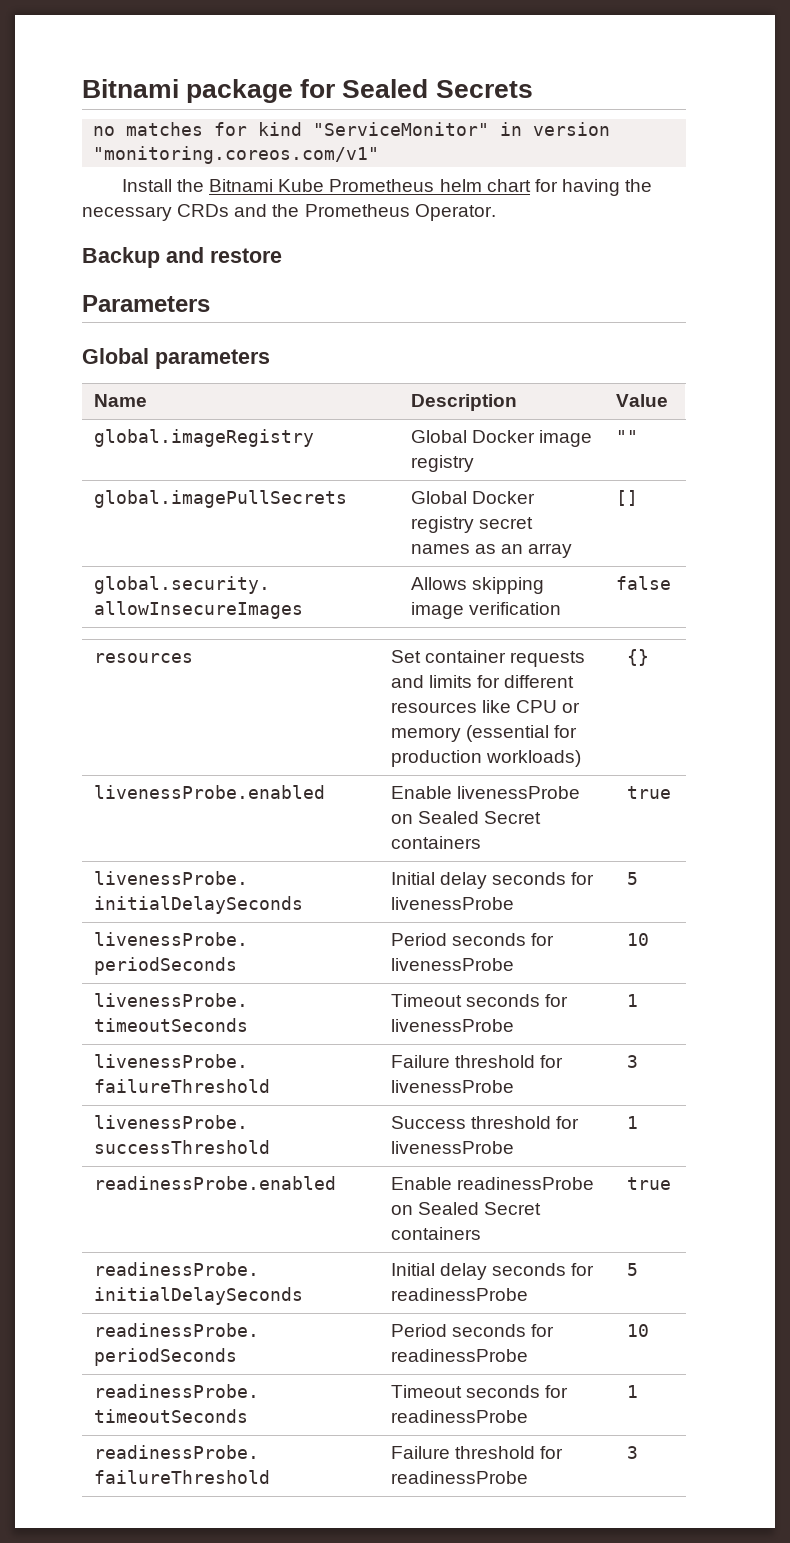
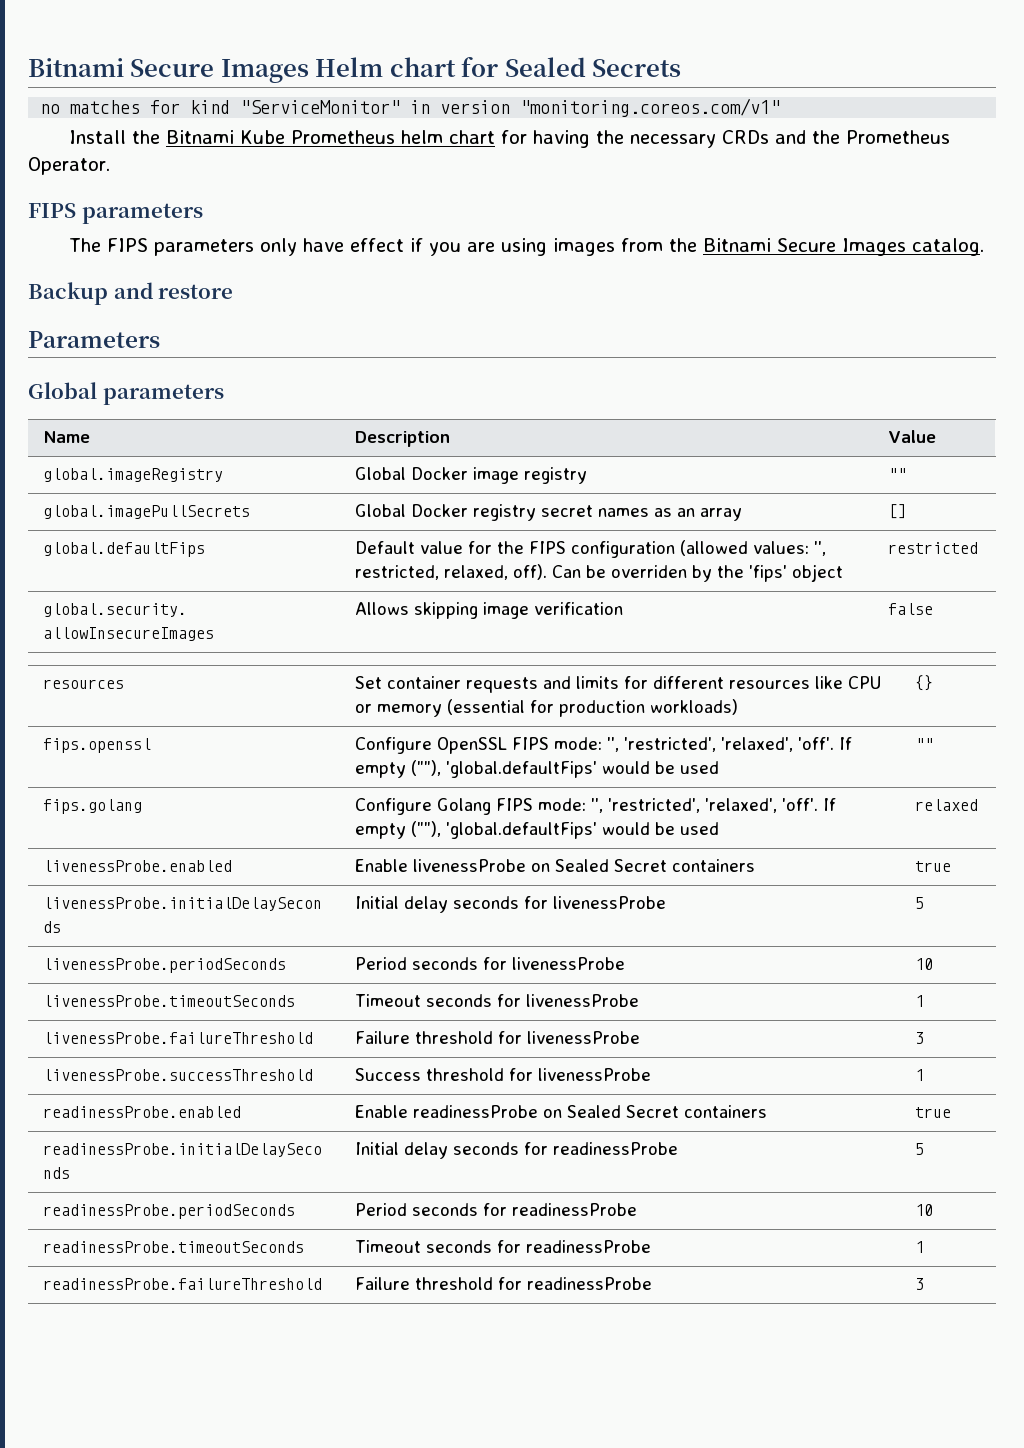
- Bitnami package for Sealed Secrets
+ Bitnami Secure Images Helm chart for Sealed Secrets
  Install the Bitnami Kube Prometheus helm chart for having the necessary CRDs and the Prometheus Operator.
+ FIPS parameters
+ The FIPS parameters only have effect if you are using images from the Bitnami Secure Images catalog.
+ global.defaultFips | Default value for the FIPS configuration (allowed values: '', restricted, relaxed, off). Can be overriden by the 'fips' object | restricted
+ fips.openssl | Configure OpenSSL FIPS mode: '', 'restricted', 'relaxed', 'off'. If empty (""), 'global.defaultFips' would be used | ""
+ fips.golang | Configure Golang FIPS mode: '', 'restricted', 'relaxed', 'off'. If empty (""), 'global.defaultFips' would be used | relaxed

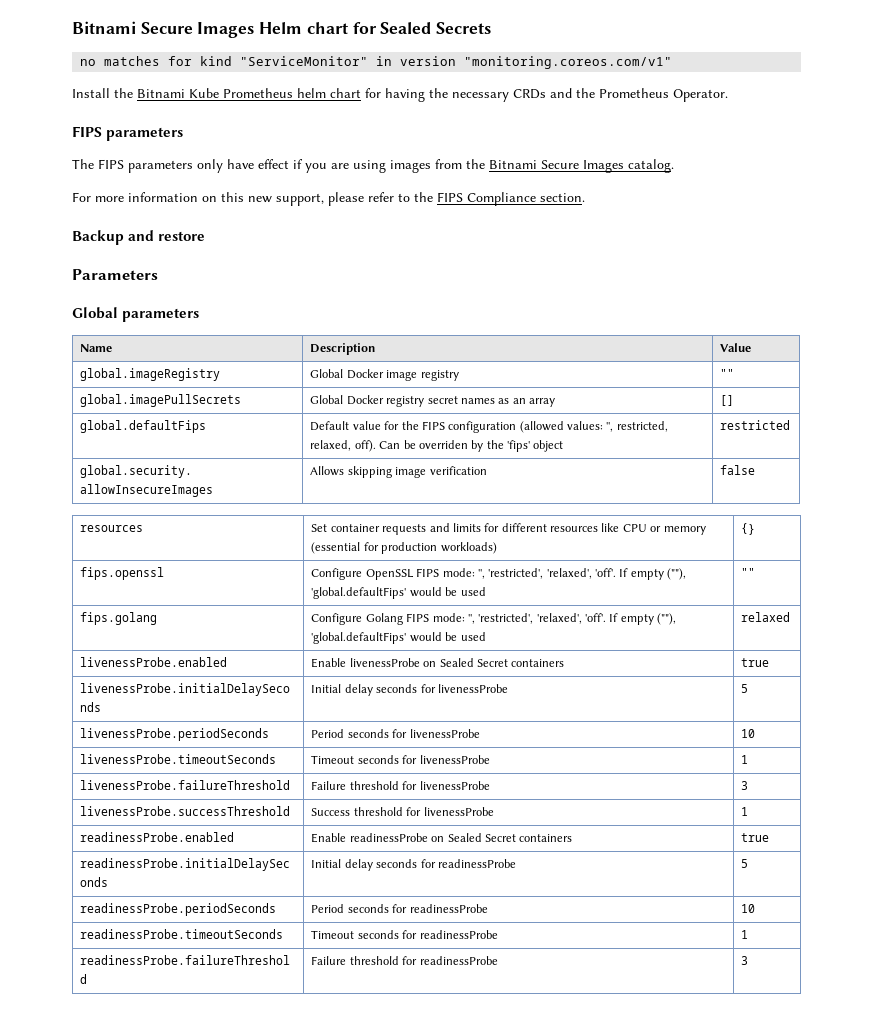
+ For more information on this new support, please refer to the FIPS Compliance section.

